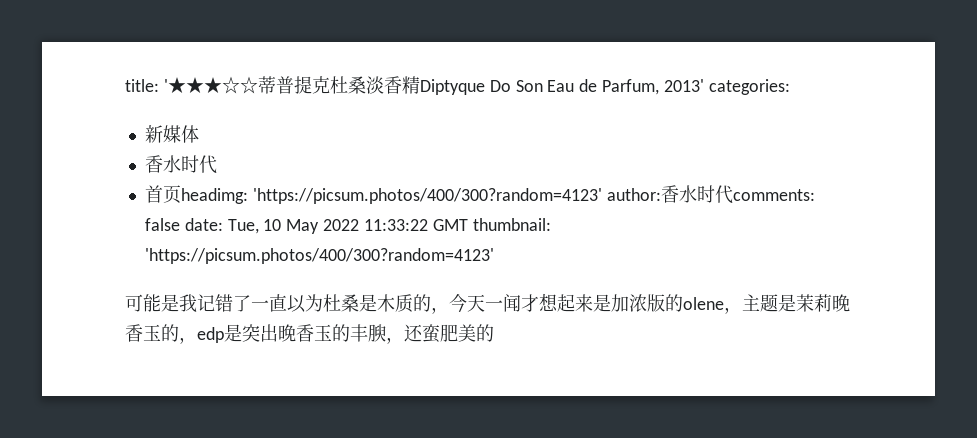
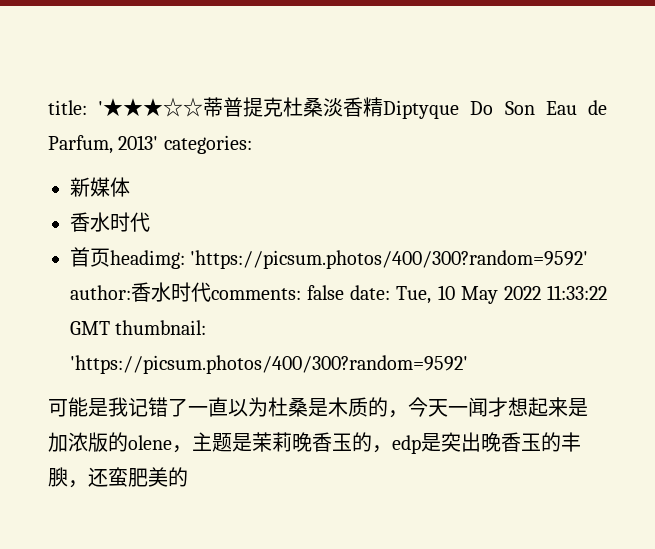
- 首页headimg: 'https://picsum.photos/400/300?random=4123' author:香水时代comments: false date: Tue, 10 May 2022 11:33:22 GMT thumbnail: 'https://picsum.photos/400/300?random=4123'
+ 首页headimg: 'https://picsum.photos/400/300?random=9592' author:香水时代comments: false date: Tue, 10 May 2022 11:33:22 GMT thumbnail: 'https://picsum.photos/400/300?random=9592'

